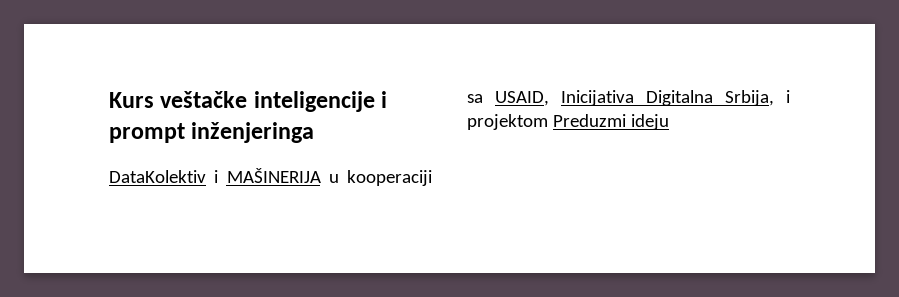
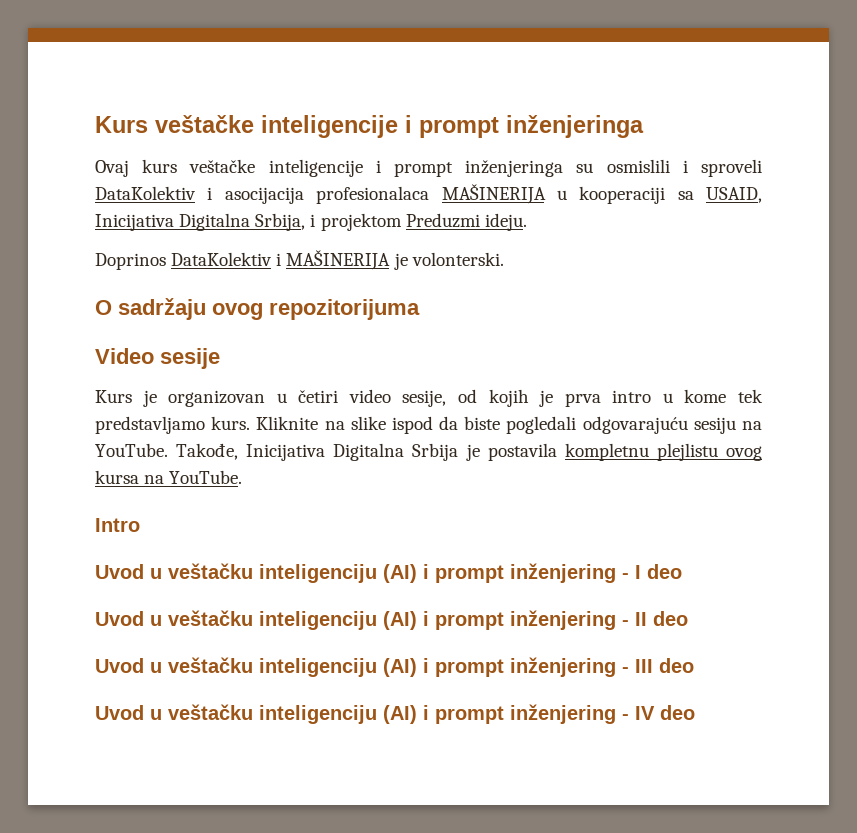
- DataKolektiv i MAŠINERIJA u kooperaciji sa USAID, Inicijativa Digitalna Srbija, i projektom Preduzmi ideju
+ Ovaj kurs veštačke inteligencije i prompt inženjeringa su osmislili i sproveli DataKolektiv i asocijacija profesionalaca MAŠINERIJA u kooperaciji sa USAID, Inicijativa Digitalna Srbija, i projektom Preduzmi ideju.
+ Doprinos DataKolektiv i MAŠINERIJA je volonterski.
+ O sadržaju ovog repozitorijuma
+ Video sesije
+ Kurs je organizovan u četiri video sesije, od kojih je prva intro u kome tek predstavljamo kurs. Kliknite na slike ispod da biste pogledali odgovarajuću sesiju na YouTube. Takođe, Inicijativa Digitalna Srbija je postavila kompletnu plejlistu ovog kursa na YouTube.
+ Intro
+ Uvod u veštačku inteligenciju (AI) i prompt inženjering - I deo
+ Uvod u veštačku inteligenciju (AI) i prompt inženjering - II deo
+ Uvod u veštačku inteligenciju (AI) i prompt inženjering - III deo
+ Uvod u veštačku inteligenciju (AI) i prompt inženjering - IV deo

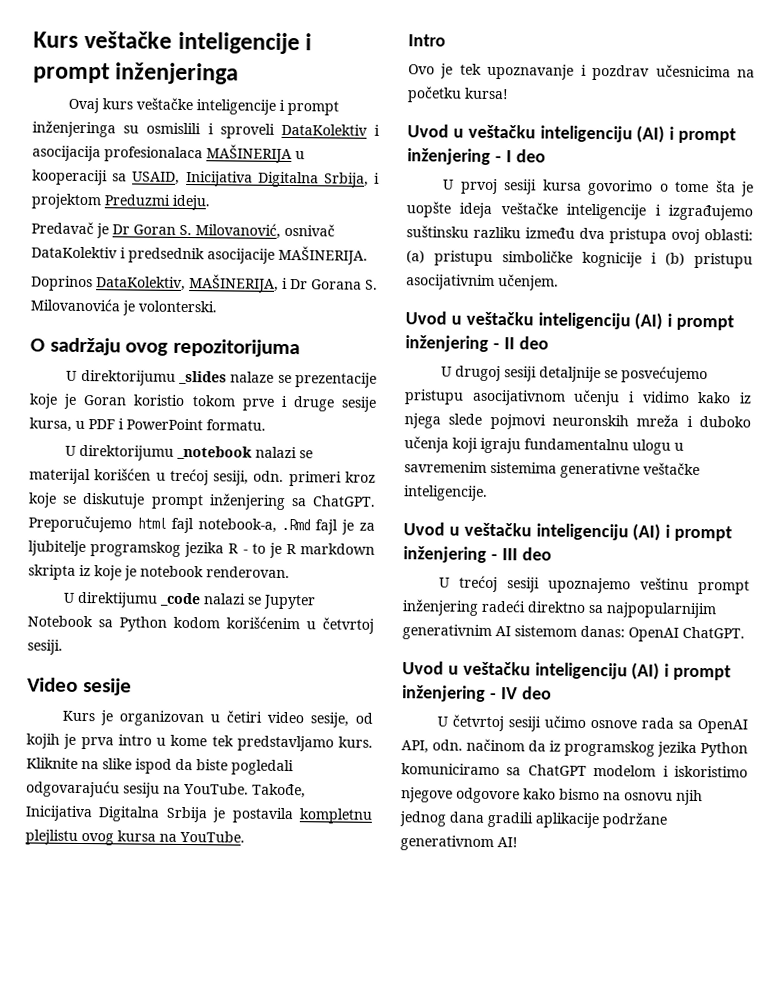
- Doprinos DataKolektiv i MAŠINERIJA je volonterski.
+ Predavač je Dr Goran S. Milovanović, osnivač DataKolektiv i predsednik asocijacije MAŠINERIJA.
+ Doprinos DataKolektiv, MAŠINERIJA, i Dr Gorana S. Milovanovića je volonterski.
+ U direktorijumu _slides nalaze se prezentacije koje je Goran koristio tokom prve i druge sesije kursa, u PDF i PowerPoint formatu.
+ U direktorijumu _notebook nalazi se materijal korišćen u trećoj sesiji, odn. primeri kroz koje se diskutuje prompt inženjering sa ChatGPT. Preporučujemo html fajl notebook-a, .Rmd fajl je za ljubitelje programskog jezika R - to je R markdown skripta iz koje je notebook renderovan.
+ U direktijumu _code nalazi se Jupyter Notebook sa Python kodom korišćenim u četvrtoj sesiji.
+ Ovo je tek upoznavanje i pozdrav učesnicima na početku kursa!
+ U prvoj sesiji kursa govorimo o tome šta je uopšte ideja veštačke inteligencije i izgrađujemo suštinsku razliku između dva pristupa ovoj oblasti: (a) pristupu simboličke kognicije i (b) pristupu asocijativnim učenjem.
+ U drugoj sesiji detaljnije se posvećujemo pristupu asocijativnom učenju i vidimo kako iz njega slede pojmovi neuronskih mreža i duboko učenja koji igraju fundamentalnu ulogu u savremenim sistemima generativne veštačke inteligencije.
+ U trećoj sesiji upoznajemo veštinu prompt inženjering radeći direktno sa najpopularnijim generativnim AI sistemom danas: OpenAI ChatGPT.
+ U četvrtoj sesiji učimo osnove rada sa OpenAI API, odn. načinom da iz programskog jezika Python komuniciramo sa ChatGPT modelom i iskoristimo njegove odgovore kako bismo na osnovu njih jednog dana gradili aplikacije podržane generativnom AI!

